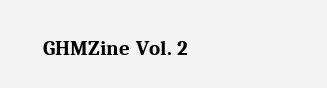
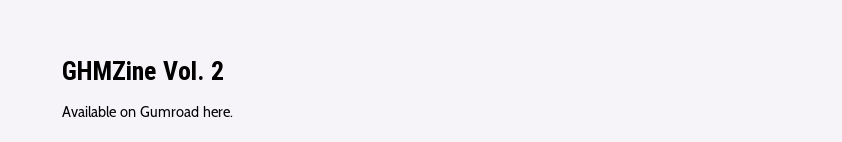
+ Available on Gumroad here.

